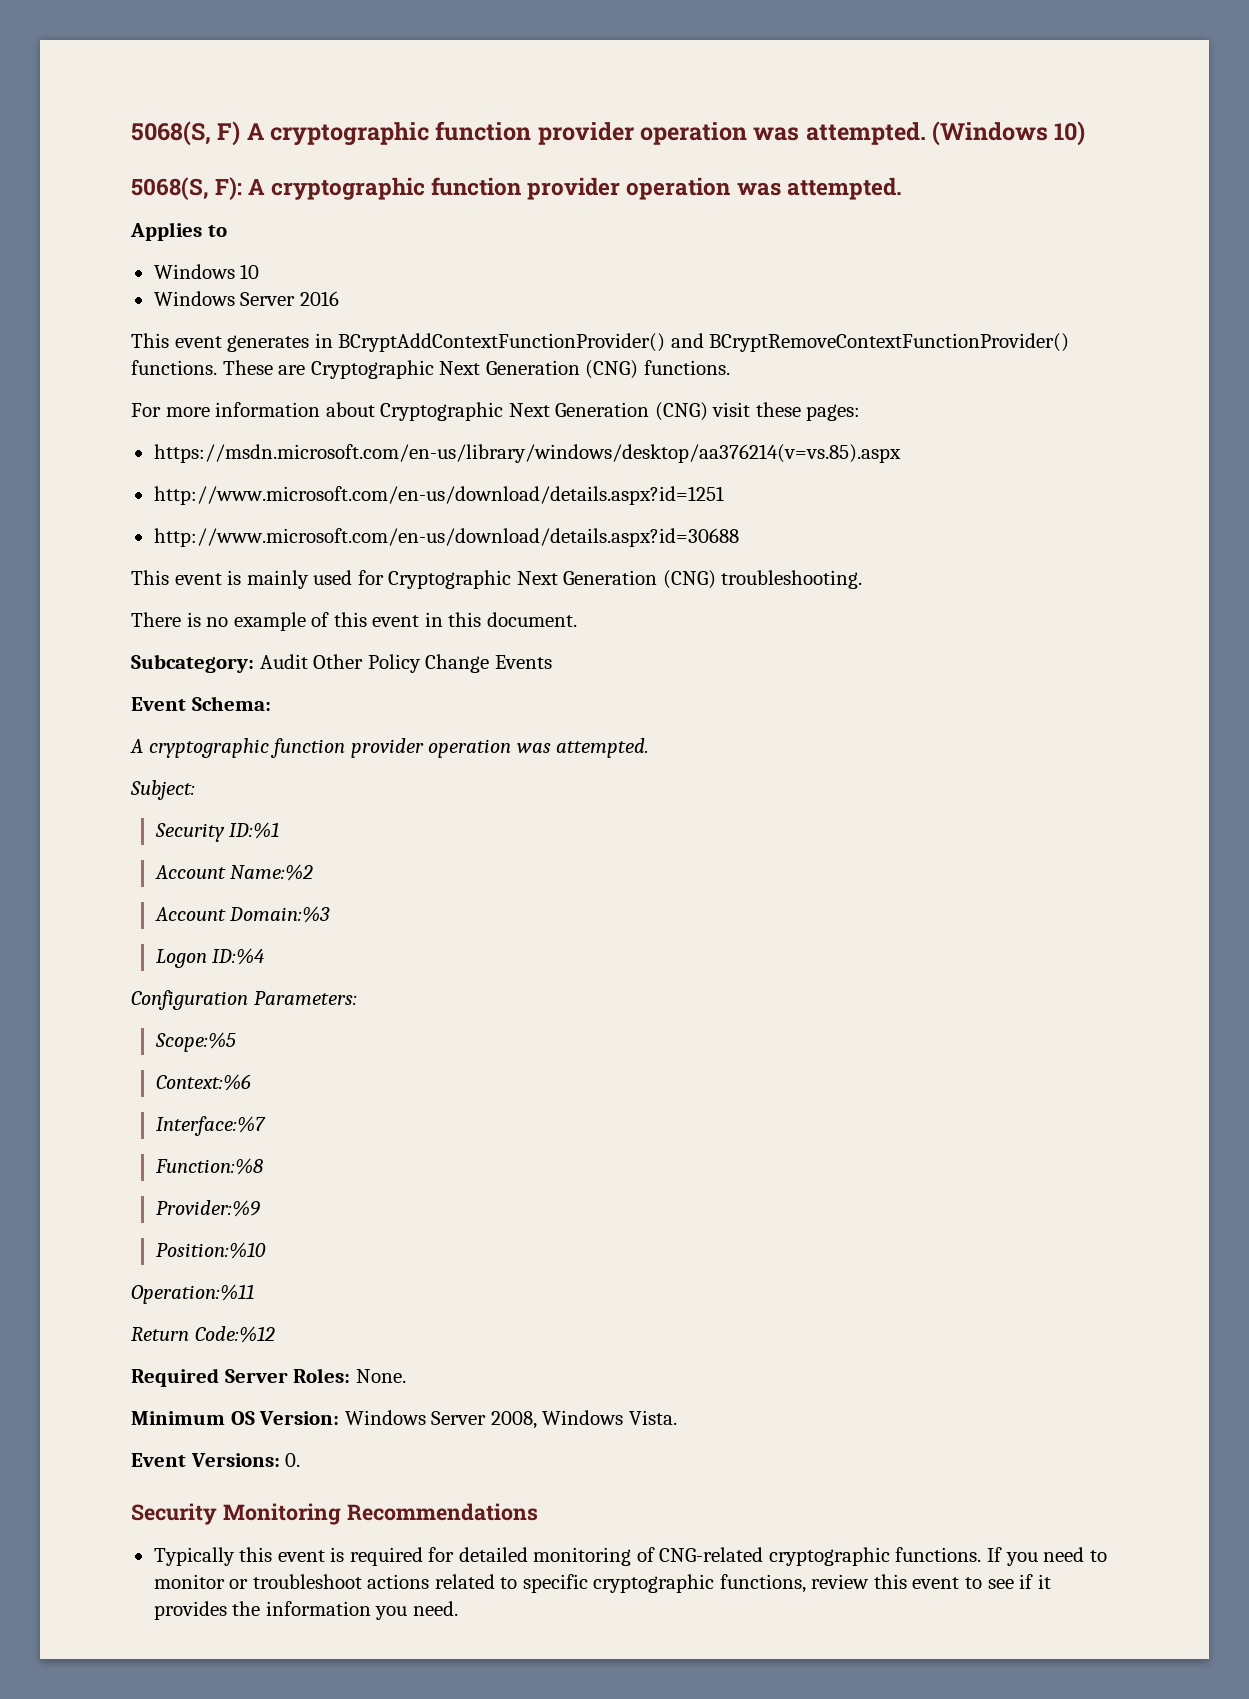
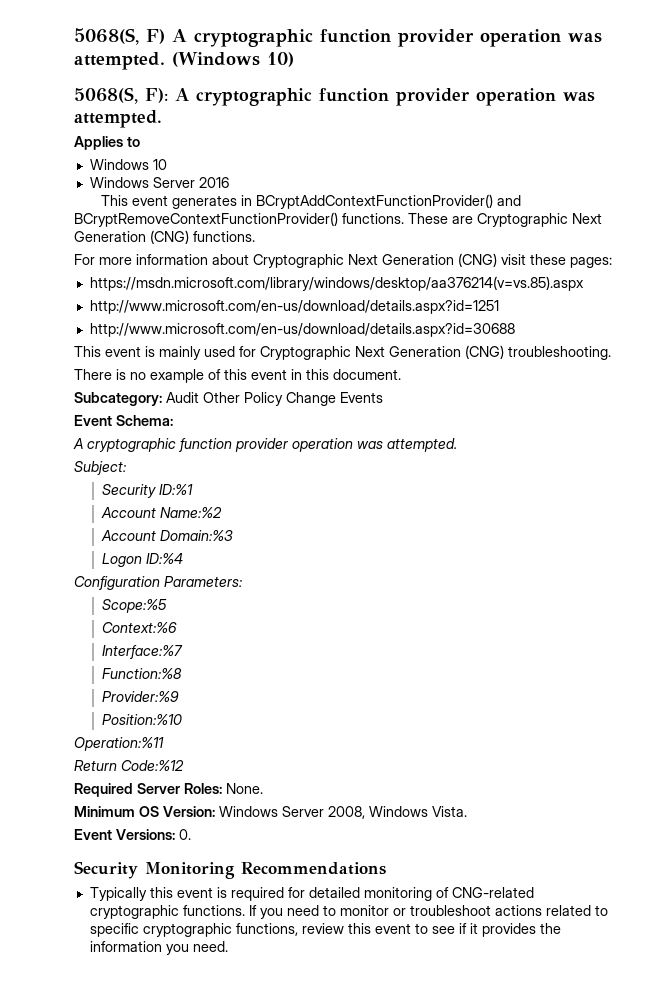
- https://msdn.microsoft.com/en-us/library/windows/desktop/aa376214(v=vs.85).aspx
+ https://msdn.microsoft.com/library/windows/desktop/aa376214(v=vs.85).aspx

